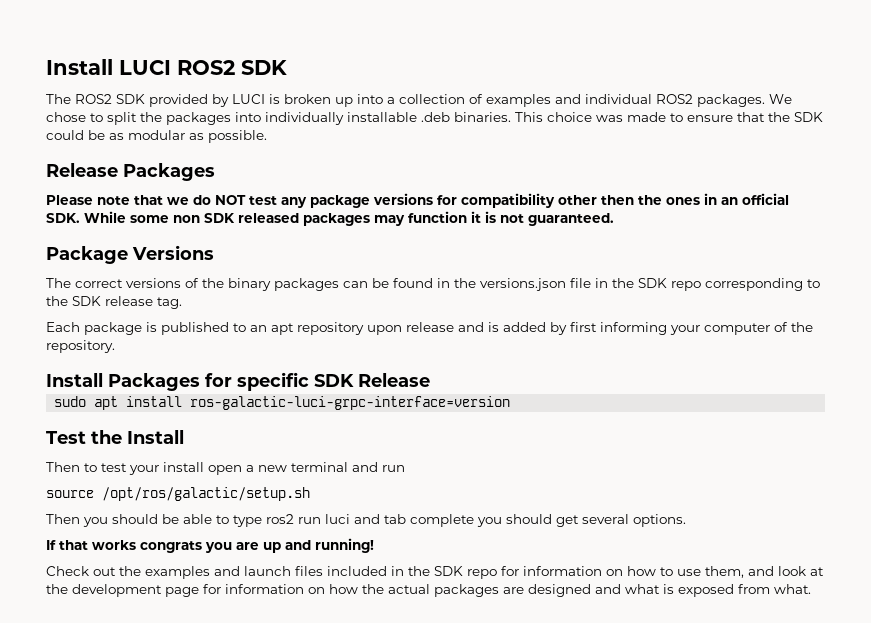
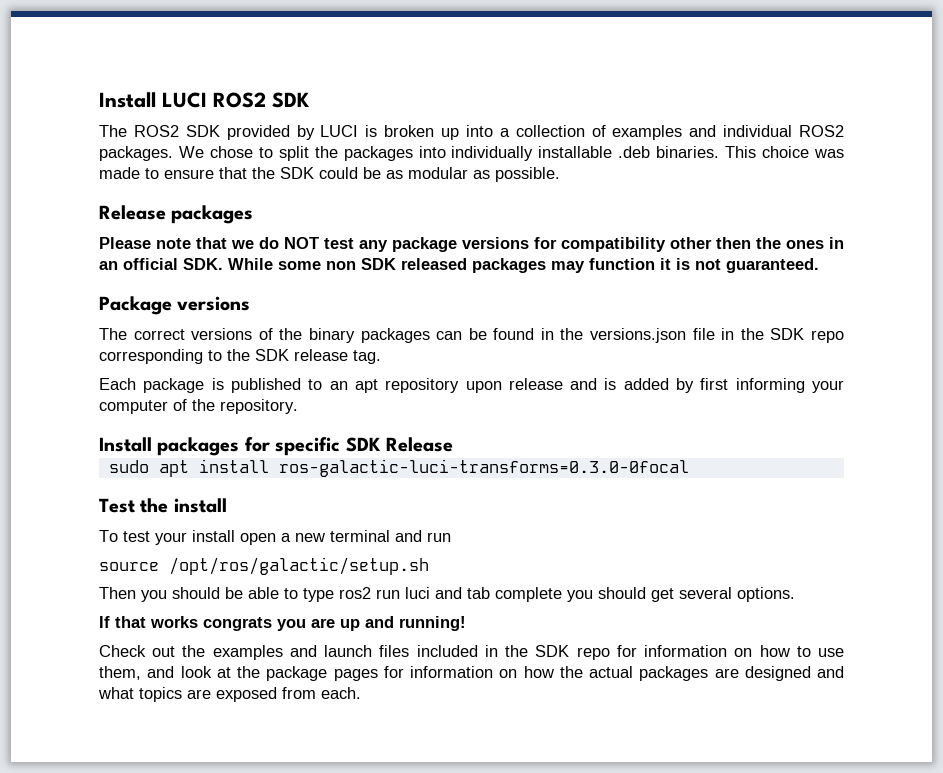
- Release Packages
+ Release packages
- Package Versions
+ Package versions
- Install Packages for specific SDK Release
+ Install packages for specific SDK Release
- sudo apt install ros-galactic-luci-grpc-interface=version
+ sudo apt install ros-galactic-luci-transforms=0.3.0-0focal
- Test the Install
- Then to test your install open a new terminal and run
+ Test the install
+ To test your install open a new terminal and run
- Check out the examples and launch files included in the SDK repo for information on how to use them, and look at the development page for information on how the actual packages are designed and what is exposed from what.
+ Check out the examples and launch files included in the SDK repo for information on how to use them, and look at the package pages for information on how the actual packages are designed and what topics are exposed from each.

